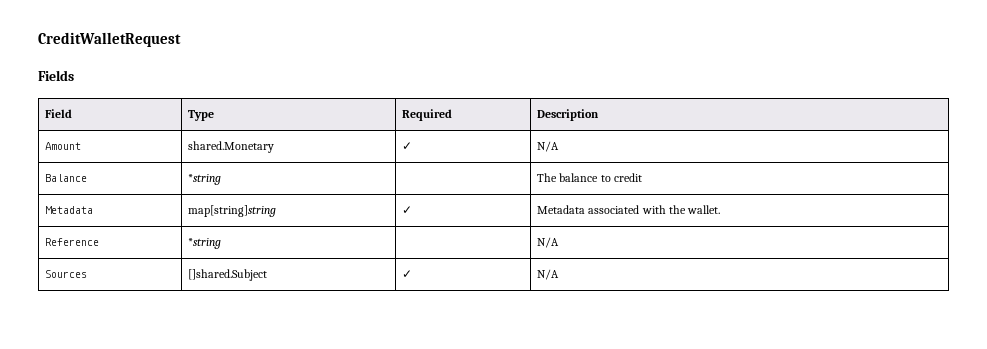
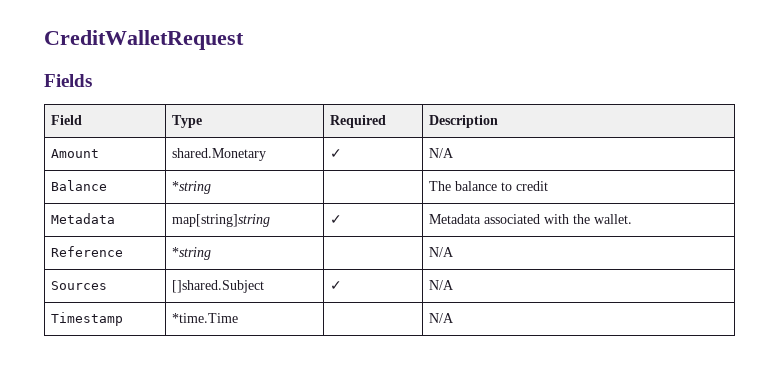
+ Timestamp | *time.Time | | N/A

